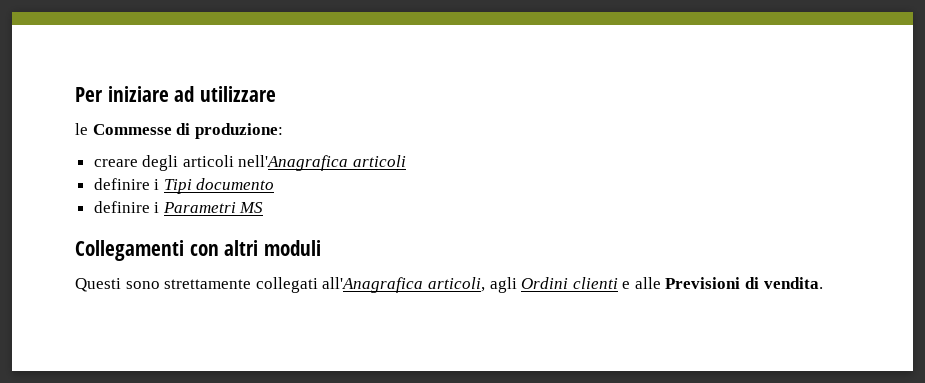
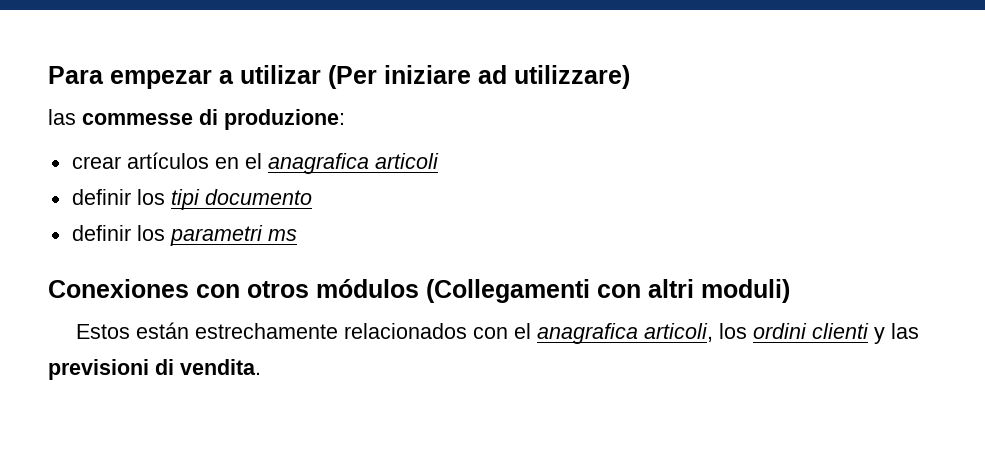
- Per iniziare ad utilizzare
- le Commesse di produzione:
- creare degli articoli nell'Anagrafica articoli
- definire i Tipi documento
- definire i Parametri MS
- Collegamenti con altri moduli
- Questi sono strettamente collegati all'Anagrafica articoli, agli Ordini clienti e alle Previsioni di vendita.
+ Para empezar a utilizar (Per iniziare ad utilizzare)
+ las commesse di produzione:
+ crear artículos en el anagrafica articoli
+ definir los tipi documento
+ definir los parametri ms
+ Conexiones con otros módulos (Collegamenti con altri moduli)
+ Estos están estrechamente relacionados con el anagrafica articoli, los ordini clienti y las previsioni di vendita.

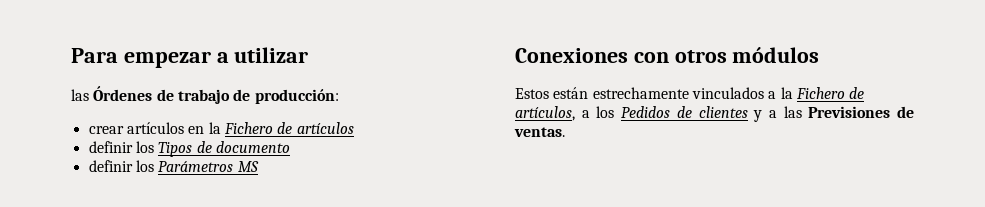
- Para empezar a utilizar (Per iniziare ad utilizzare)
- las commesse di produzione:
+ Para empezar a utilizar
+ las Órdenes de trabajo de producción:
- crear artículos en el anagrafica articoli
- definir los tipi documento
+ crear artículos en la Fichero de artículos
+ definir los Tipos de documento
- definir los parametri ms
+ definir los Parámetros MS
- Conexiones con otros módulos (Collegamenti con altri moduli)
+ Conexiones con otros módulos
- Estos están estrechamente relacionados con el anagrafica articoli, los ordini clienti y las previsioni di vendita.
+ Estos están estrechamente vinculados a la Fichero de artículos, a los Pedidos de clientes y a las Previsiones de ventas.

